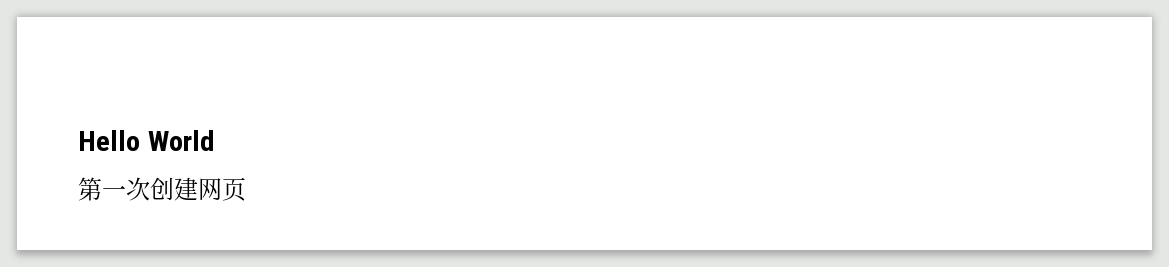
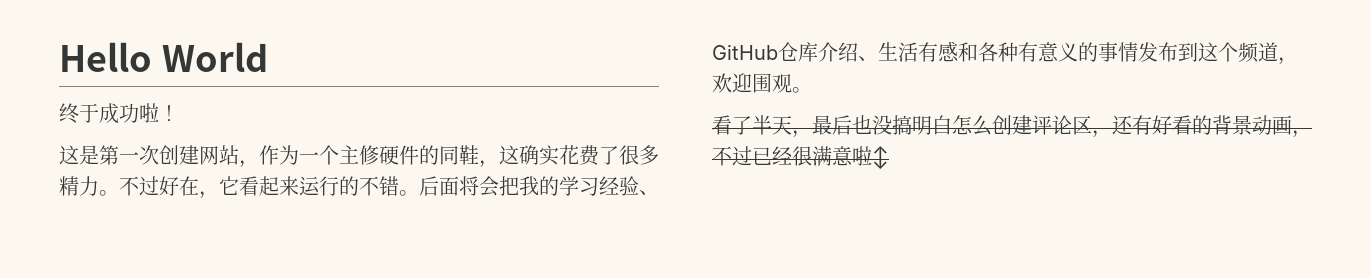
- 第一次创建网页
+ 终于成功啦！
+ 这是第一次创建网站，作为一个主修硬件的同鞋，这确实花费了很多精力。不过好在，它看起来运行的不错。后面将会把我的学习经验、GitHub仓库介绍、生活有感和各种有意义的事情发布到这个频道，欢迎围观。
+ 看了半天，最后也没搞明白怎么创建评论区，还有好看的背景动画，不过已经很满意啦↕

